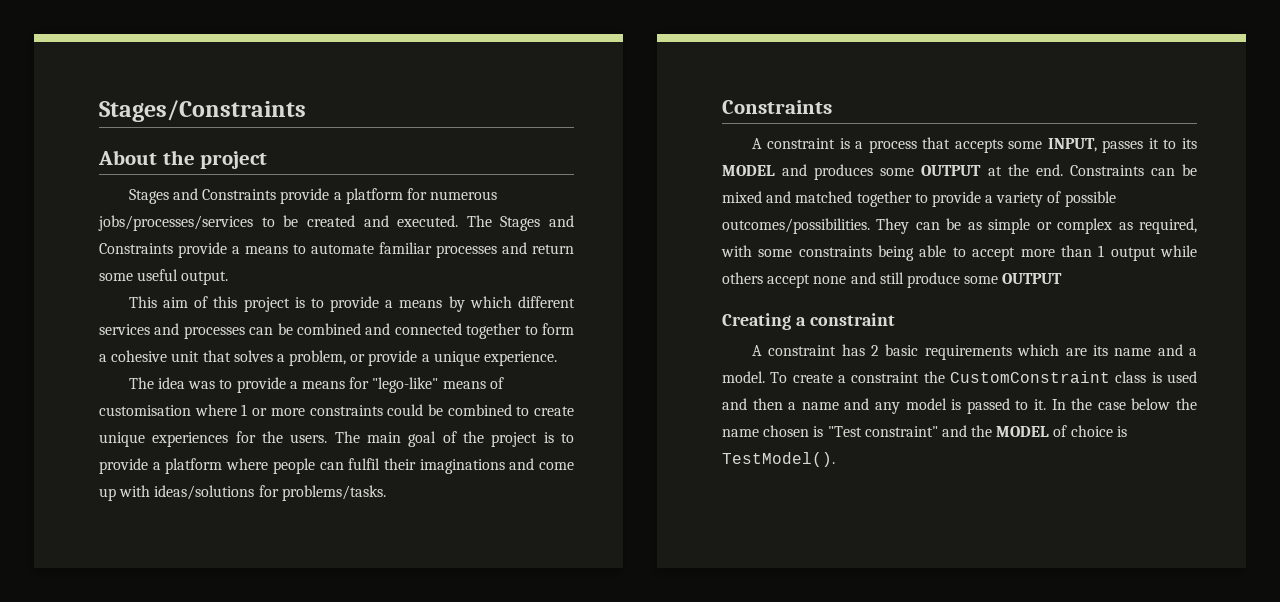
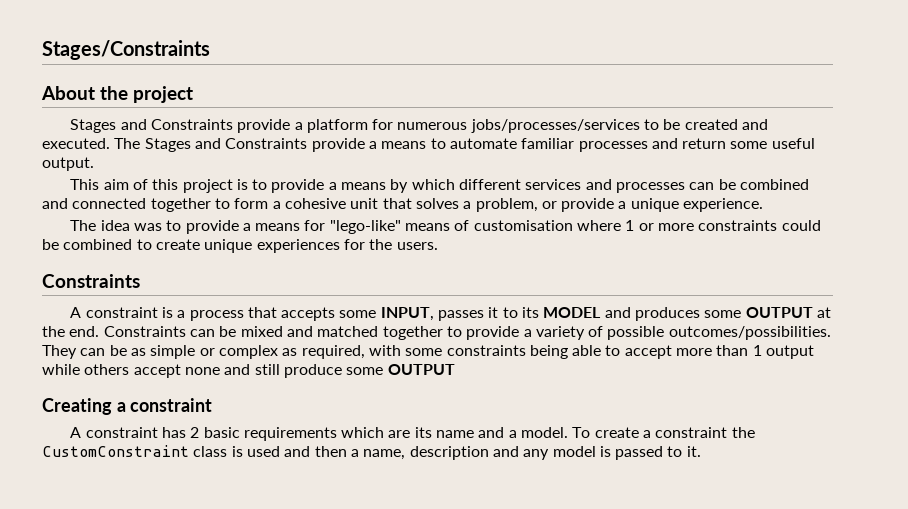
- The main goal of the project is to provide a platform where people can fulfil their imaginations and come up with ideas/solutions for problems/tasks.
- To create a constraint the CustomConstraint class is used and then a name and any model is passed to it. In the case below the name chosen is "Test constraint" and the MODEL of choice is TestModel().
+ To create a constraint the CustomConstraint class is used and then a name, description and any model is passed to it.

